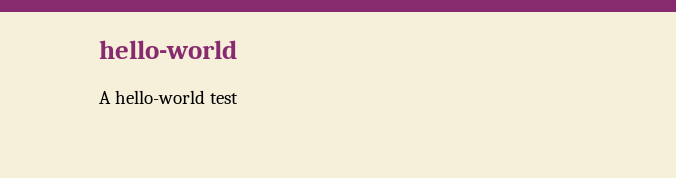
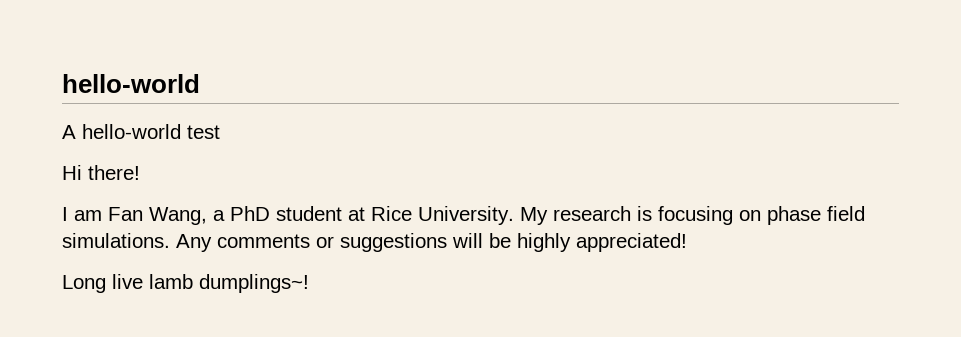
+ Hi there!
+ I am Fan Wang, a PhD student at Rice University. My research is focusing on phase field simulations. Any comments or suggestions will be highly appreciated!
+ Long live lamb dumplings~!

